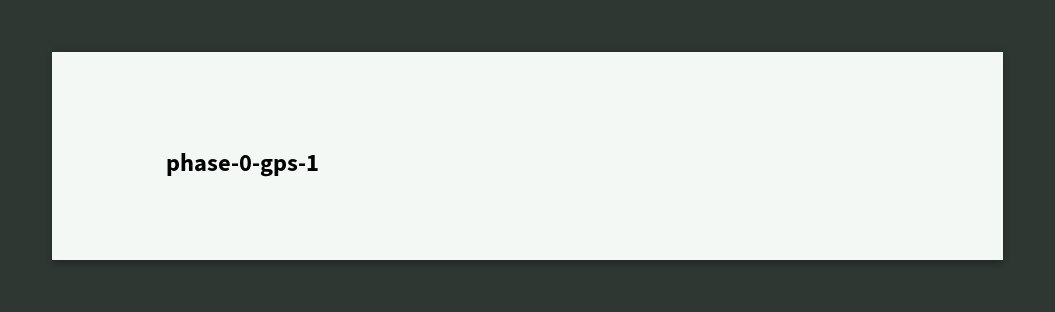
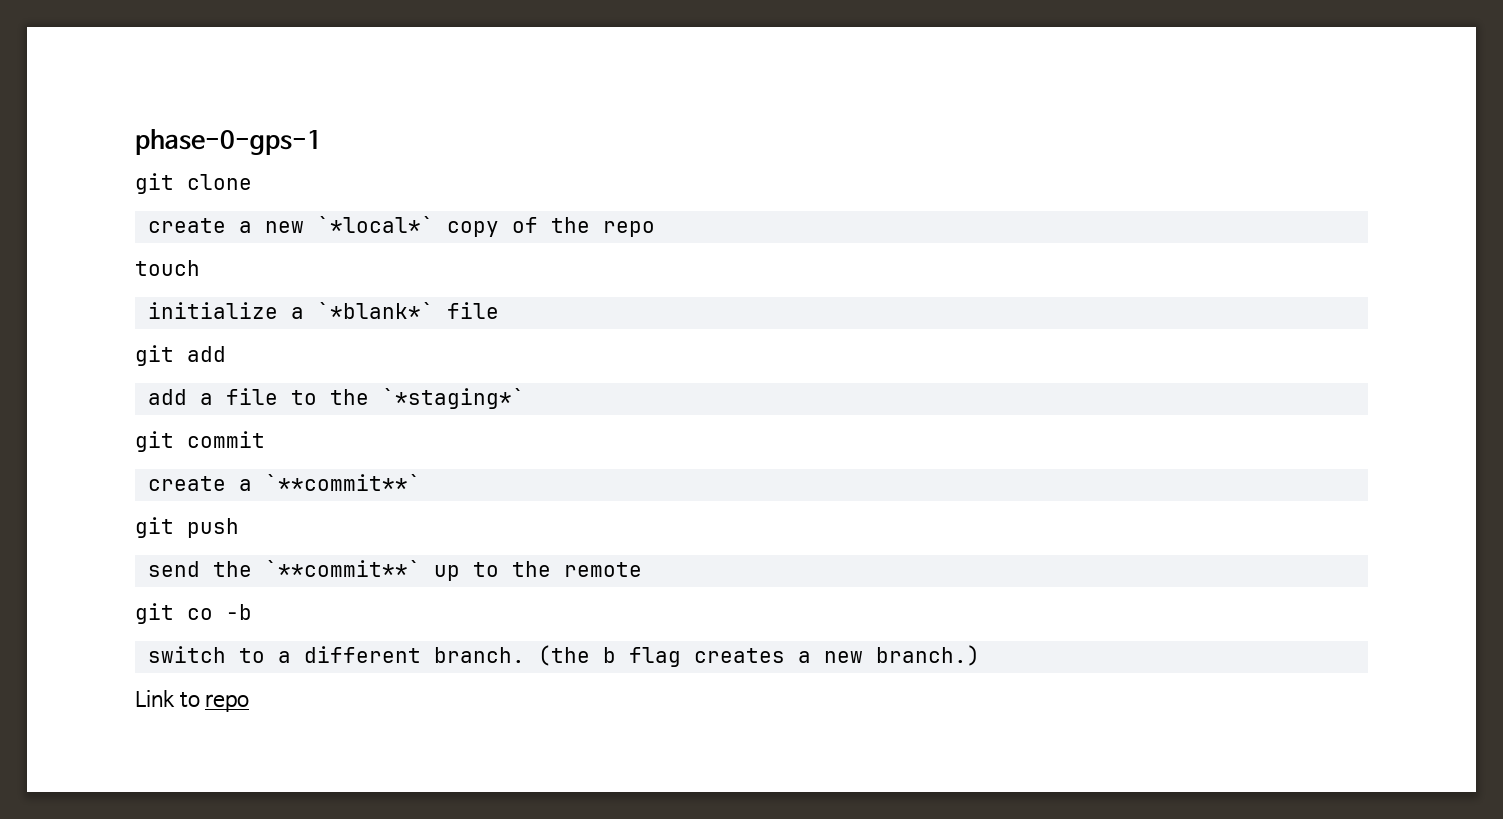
+ git clone
+ create a new `*local*` copy of the repo
+ touch
+ initialize a `*blank*` file
+ git add
+ add a file to the `*staging*`
+ git commit
+ create a `**commit**`
+ git push
+ send the `**commit**` up to the remote
+ git co -b
+ switch to a different branch. (the b flag creates a new branch.)
+ Link to repo

